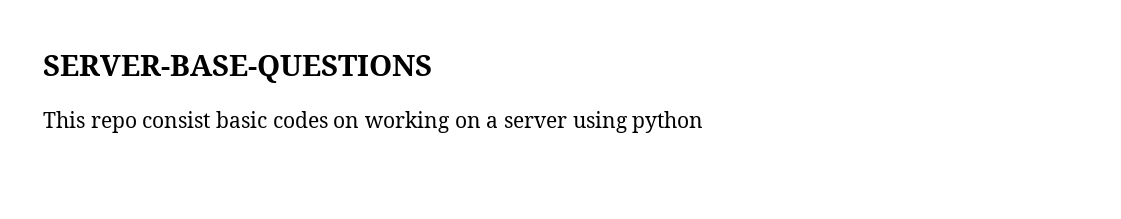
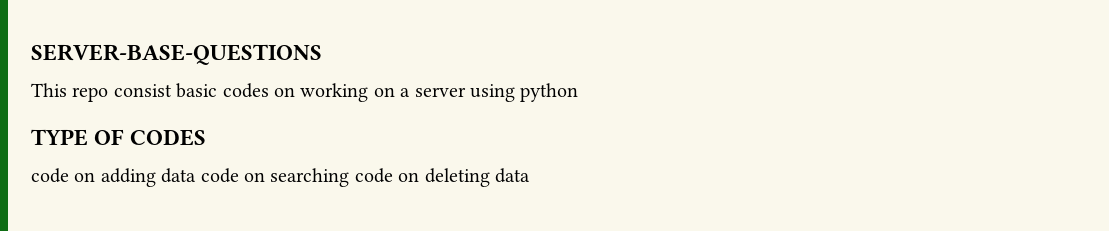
+ TYPE OF CODES
+ code on adding data code on searching code on deleting data

